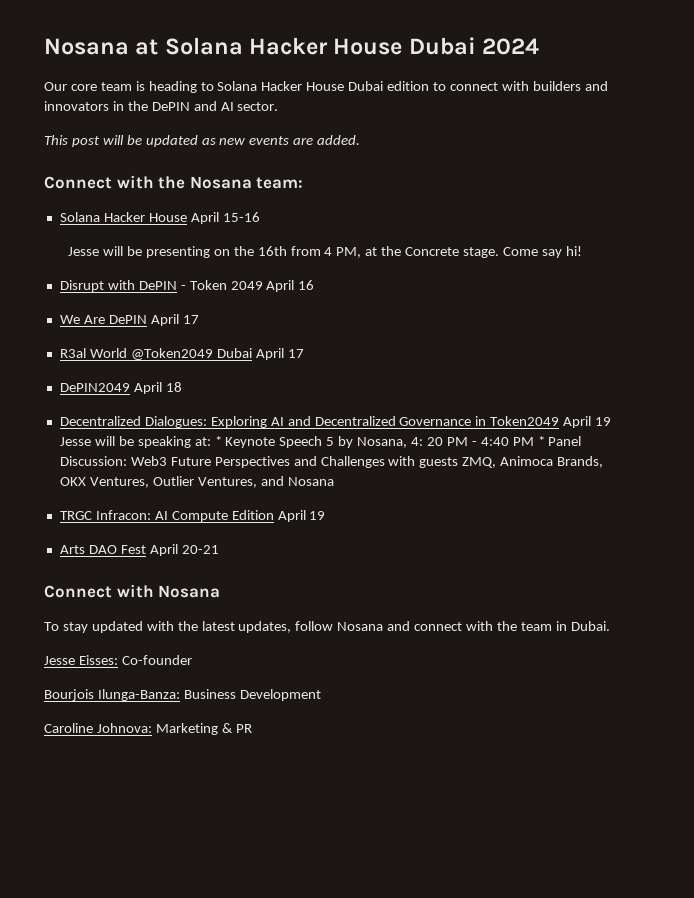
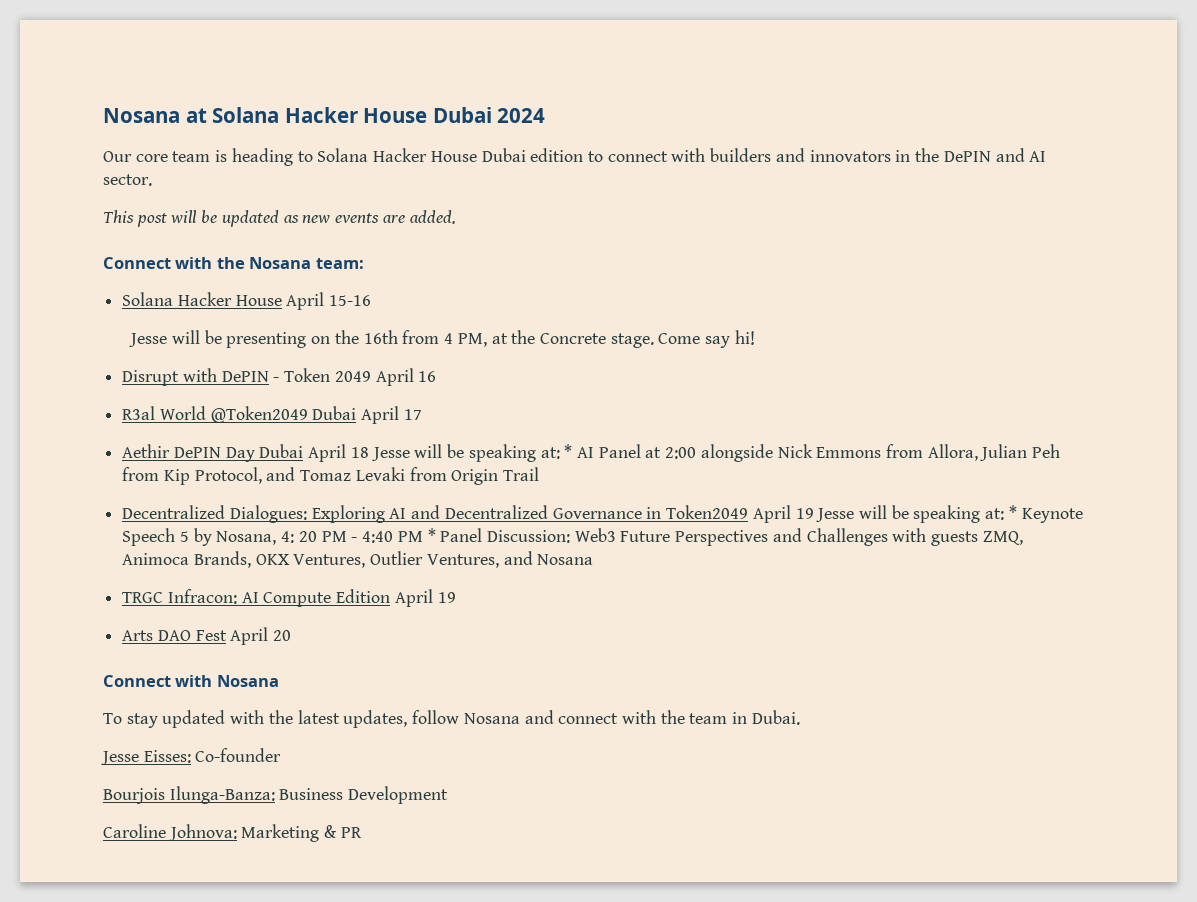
- We Are DePIN April 17
- DePIN2049 April 18
+ Aethir DePIN Day Dubai April 18 Jesse will be speaking at: * AI Panel at 2:00 alongside Nick Emmons from Allora, Julian Peh from Kip Protocol, and Tomaz Levaki from Origin Trail
- Arts DAO Fest April 20-21
+ Arts DAO Fest April 20

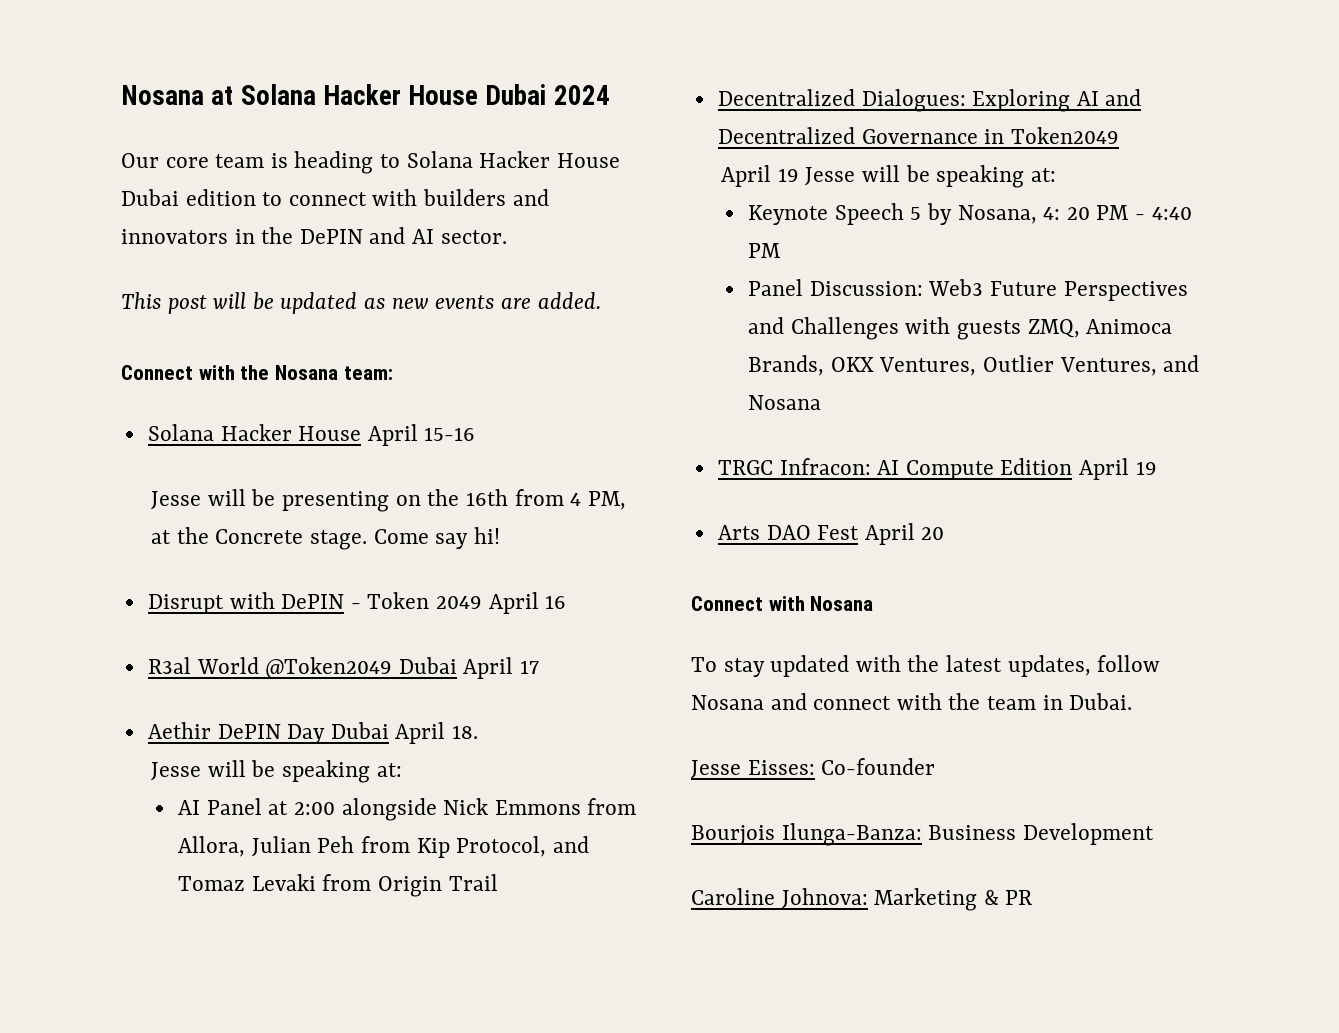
- Aethir DePIN Day Dubai April 18 Jesse will be speaking at: * AI Panel at 2:00 alongside Nick Emmons from Allora, Julian Peh from Kip Protocol, and Tomaz Levaki from Origin Trail
+ Aethir DePIN Day Dubai April 18.
+ Jesse will be speaking at:
+ AI Panel at 2:00 alongside Nick Emmons from Allora, Julian Peh from Kip Protocol, and Tomaz Levaki from Origin Trail
- Decentralized Dialogues: Exploring AI and Decentralized Governance in Token2049 April 19 Jesse will be speaking at: * Keynote Speech 5 by Nosana, 4: 20 PM - 4:40 PM * Panel Discussion: Web3 Future Perspectives and Challenges with guests ZMQ, Animoca Brands, OKX Ventures, Outlier Ventures, and Nosana
+ Decentralized Dialogues: Exploring AI and Decentralized Governance in Token2049
+ April 19 Jesse will be speaking at:
+ Keynote Speech 5 by Nosana, 4: 20 PM - 4:40 PM
+ Panel Discussion: Web3 Future Perspectives and Challenges with guests ZMQ, Animoca Brands, OKX Ventures, Outlier Ventures, and Nosana

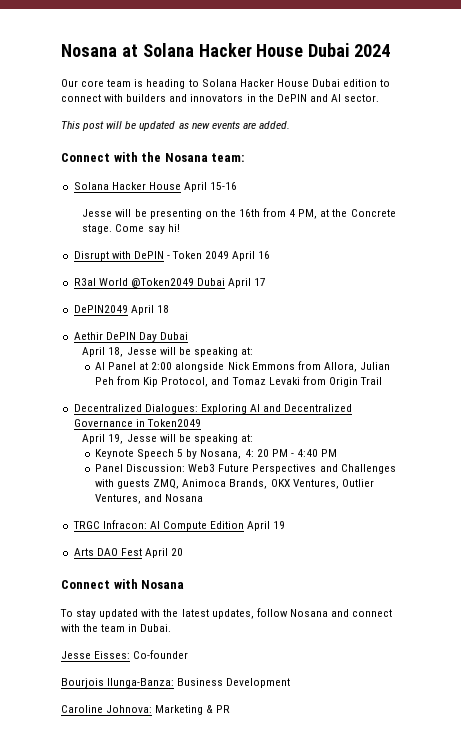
+ DePIN2049 April 18
- Aethir DePIN Day Dubai April 18.
- Jesse will be speaking at:
+ Aethir DePIN Day Dubai
+ April 18, Jesse will be speaking at:
- April 19 Jesse will be speaking at:
+ April 19, Jesse will be speaking at:

